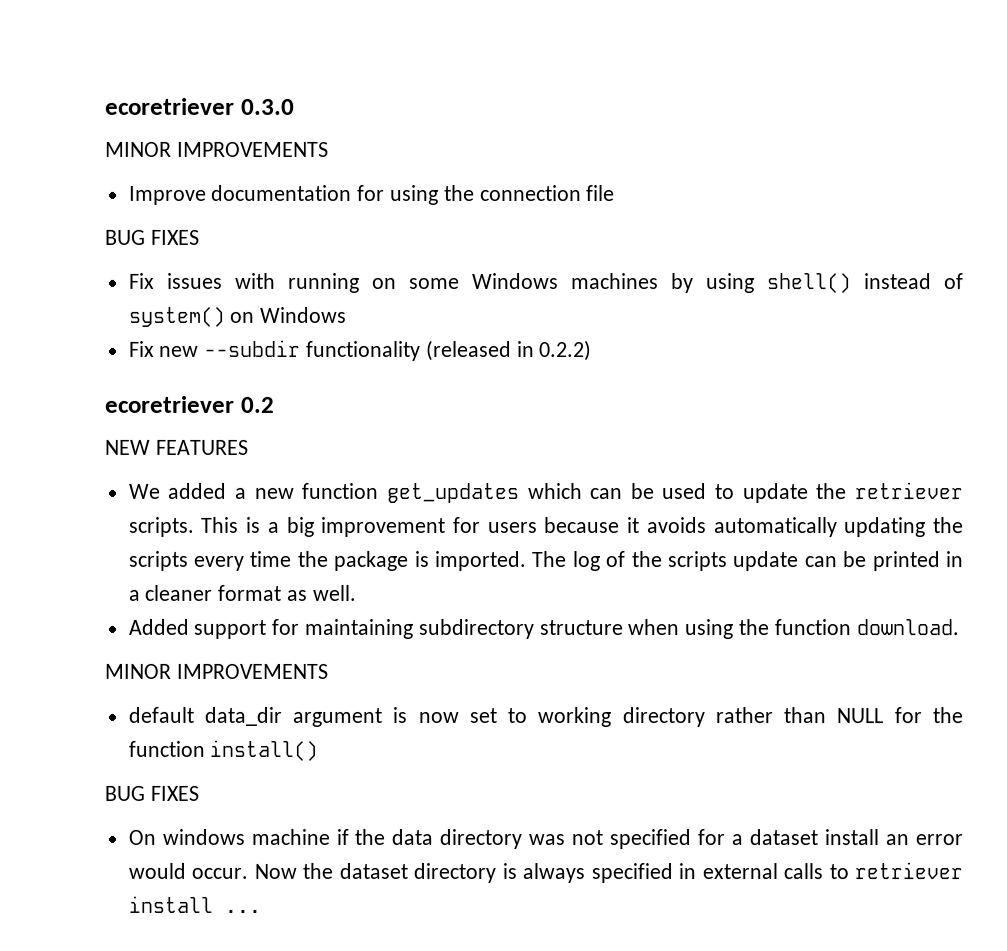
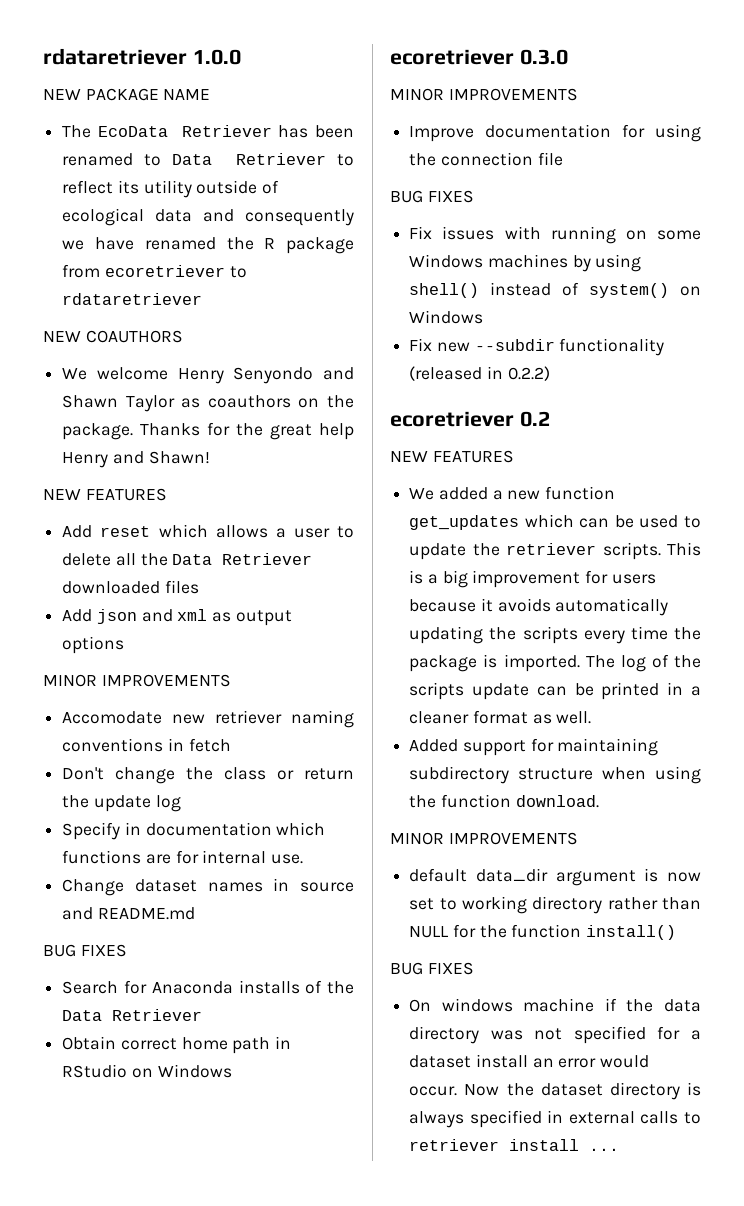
+ rdataretriever 1.0.0
+ NEW PACKAGE NAME
+ The EcoData Retriever has been renamed to Data Retriever to reflect its utility outside of ecological data and consequently we have renamed the R package from ecoretriever to rdataretriever
+ NEW COAUTHORS
+ We welcome Henry Senyondo and Shawn Taylor as coauthors on the package. Thanks for the great help Henry and Shawn!
+ NEW FEATURES
+ Add reset which allows a user to delete all the Data Retriever downloaded files
+ Add json and xml as output options
+ MINOR IMPROVEMENTS
+ Accomodate new retriever naming conventions in fetch
+ Don't change the class or return the update log
+ Specify in documentation which functions are for internal use.
+ Change dataset names in source and README.md
+ BUG FIXES
+ Search for Anaconda installs of the Data Retriever
+ Obtain correct home path in RStudio on Windows

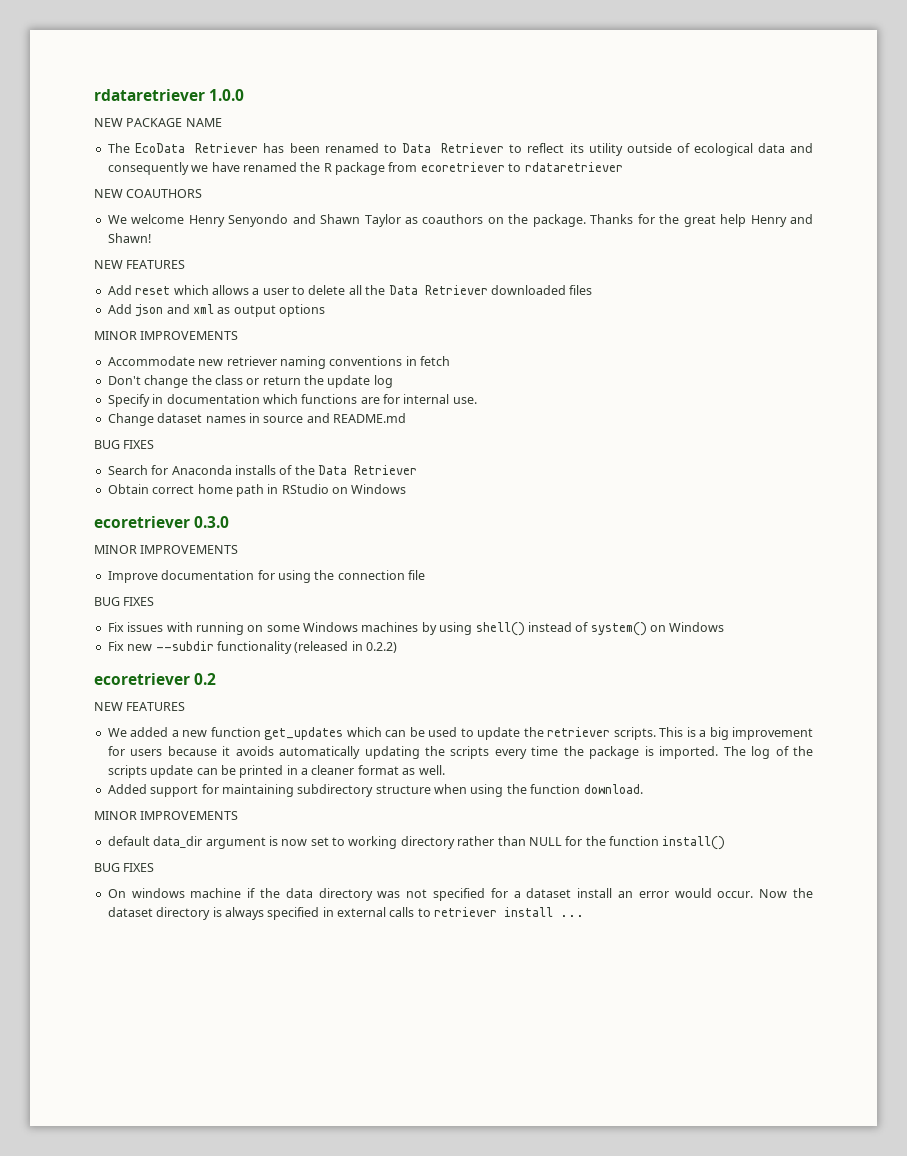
- Accomodate new retriever naming conventions in fetch
+ Accommodate new retriever naming conventions in fetch

